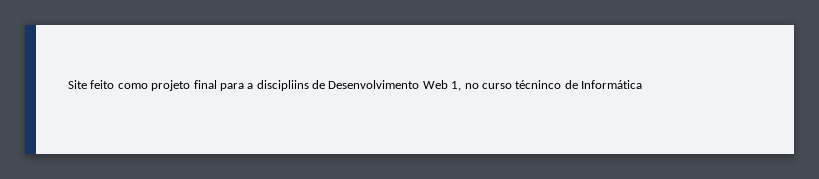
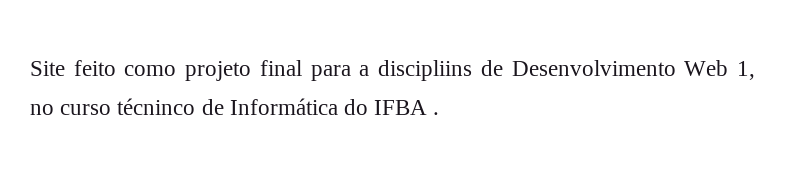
- Site feito como projeto final para a discipliins de Desenvolvimento Web 1, no curso técninco de Informática
+ Site feito como projeto final para a discipliins de Desenvolvimento Web 1, no curso técninco de Informática do IFBA .

